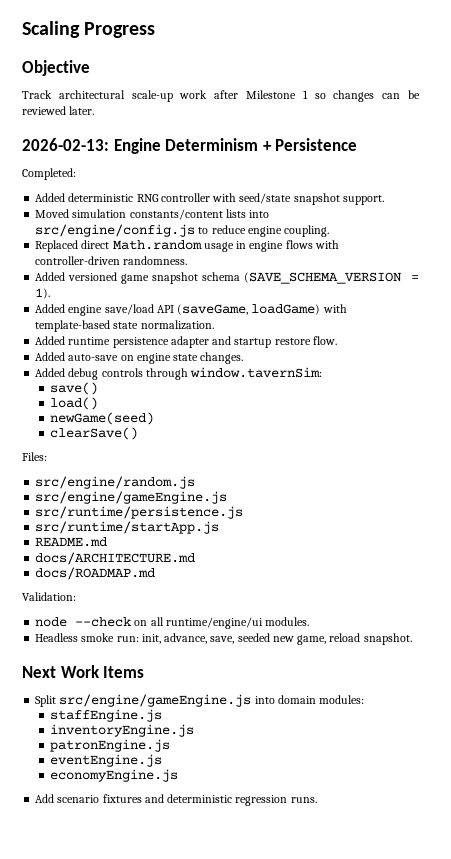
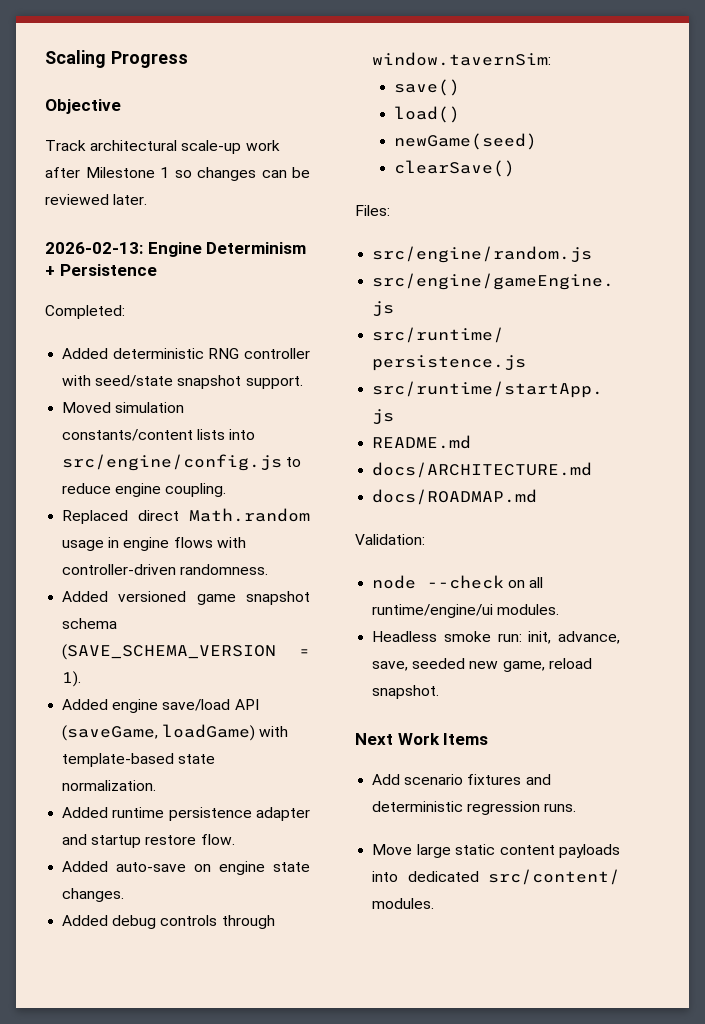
- Split src/engine/gameEngine.js into domain modules:
- staffEngine.js
- inventoryEngine.js
- patronEngine.js
- eventEngine.js
- economyEngine.js
+ Move large static content payloads into dedicated src/content/ modules.

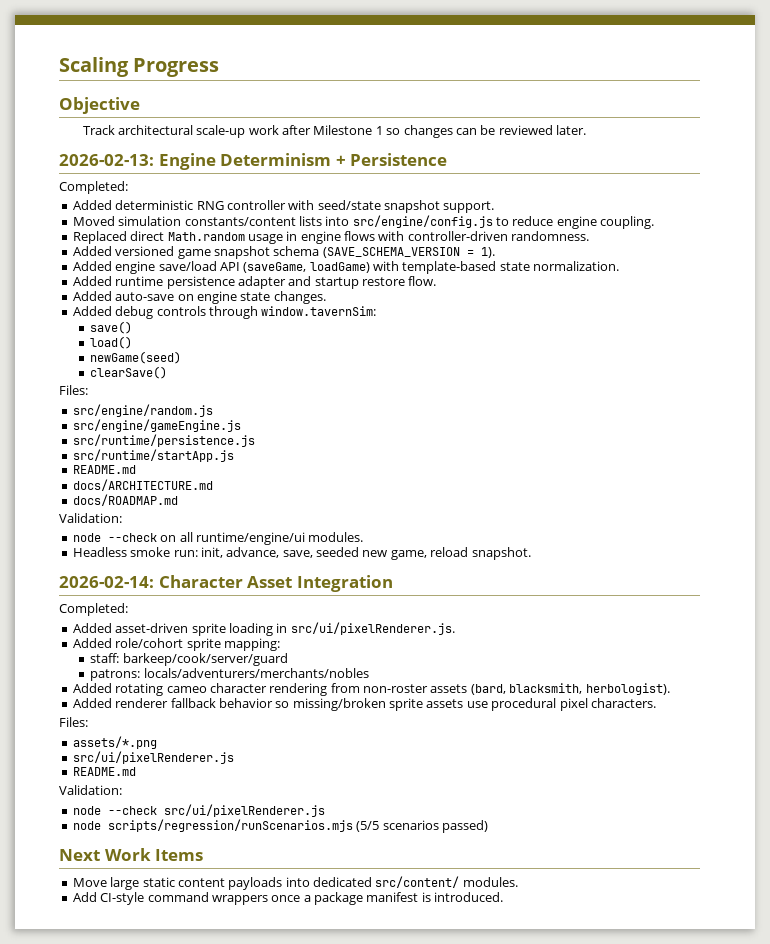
+ 2026-02-14: Character Asset Integration
+ Completed:
+ Added asset-driven sprite loading in src/ui/pixelRenderer.js.
+ Added role/cohort sprite mapping:
+ staff: barkeep/cook/server/guard
+ patrons: locals/adventurers/merchants/nobles
+ Added rotating cameo character rendering from non-roster assets (bard, blacksmith, herbologist).
+ Added renderer fallback behavior so missing/broken sprite assets use procedural pixel characters.
+ Files:
+ assets/*.png
+ src/ui/pixelRenderer.js
+ README.md
+ Validation:
+ node --check src/ui/pixelRenderer.js
+ node scripts/regression/runScenarios.mjs (5/5 scenarios passed)
  Next Work Items
- Add scenario fixtures and deterministic regression runs.
+ Add CI-style command wrappers once a package manifest is introduced.

